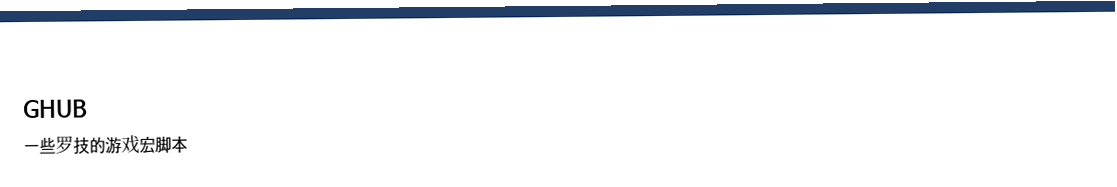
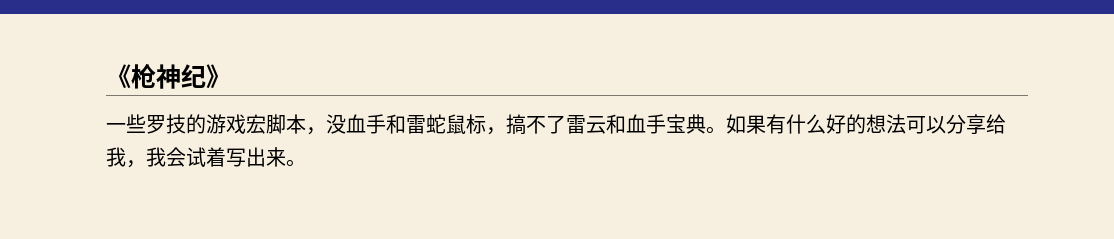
- GHUB
+ 《枪神纪》
- 一些罗技的游戏宏脚本
+ 一些罗技的游戏宏脚本，没血手和雷蛇鼠标，搞不了雷云和血手宝典。如果有什么好的想法可以分享给我，我会试着写出来。

